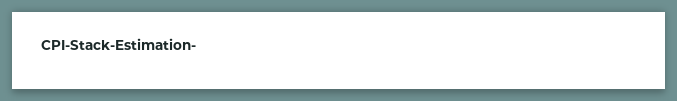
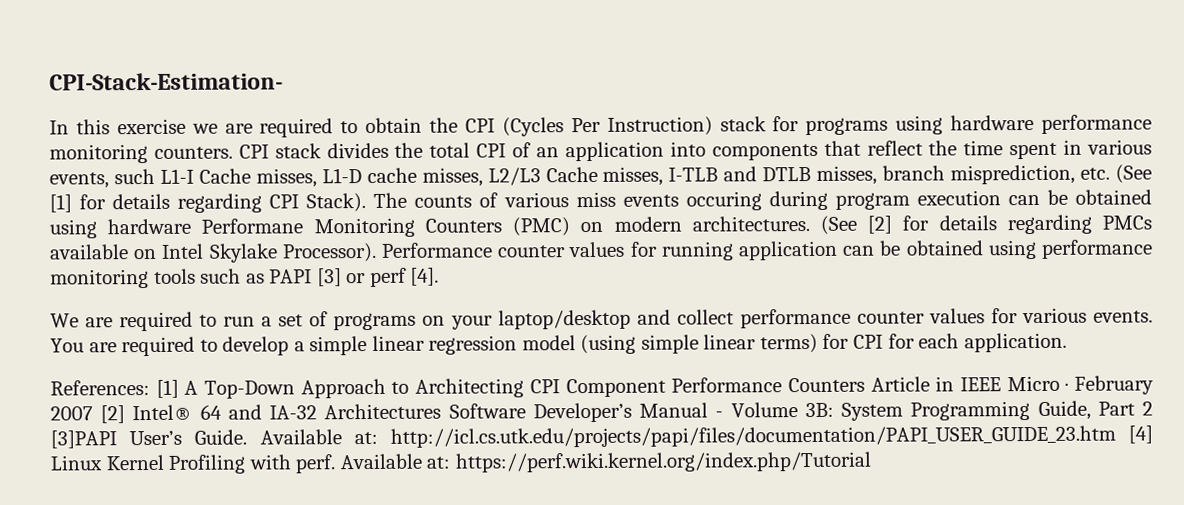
+ In this exercise we are required to obtain the CPI (Cycles Per Instruction) stack for programs using hardware performance monitoring counters. CPI stack divides the total CPI of an application into components that reflect the time spent in various events, such L1-I Cache misses, L1-D cache misses, L2/L3 Cache misses, I-TLB and DTLB misses, branch misprediction, etc. (See [1] for details regarding CPI Stack). The counts of various miss events occuring during program execution can be obtained using hardware Performane Monitoring Counters (PMC) on modern architectures. (See [2] for details regarding PMCs available on Intel Skylake Processor). Performance counter values for running application can be obtained using performance monitoring tools such as PAPI [3] or perf [4].
+ We are required to run a set of programs on your laptop/desktop and collect performance counter values for various events. You are required to develop a simple linear regression model (using simple linear terms) for CPI for each application.
+ References: [1] A Top-Down Approach to Architecting CPI Component Performance Counters Article in IEEE Micro · February 2007 [2] Intel® 64 and IA-32 Architectures Software Developer’s Manual - Volume 3B: System Programming Guide, Part 2 [3]PAPI User’s Guide. Available at: http://icl.cs.utk.edu/projects/papi/files/documentation/PAPI_USER_GUIDE_23.htm [4] Linux Kernel Profiling with perf. Available at: https://perf.wiki.kernel.org/index.php/Tutorial

